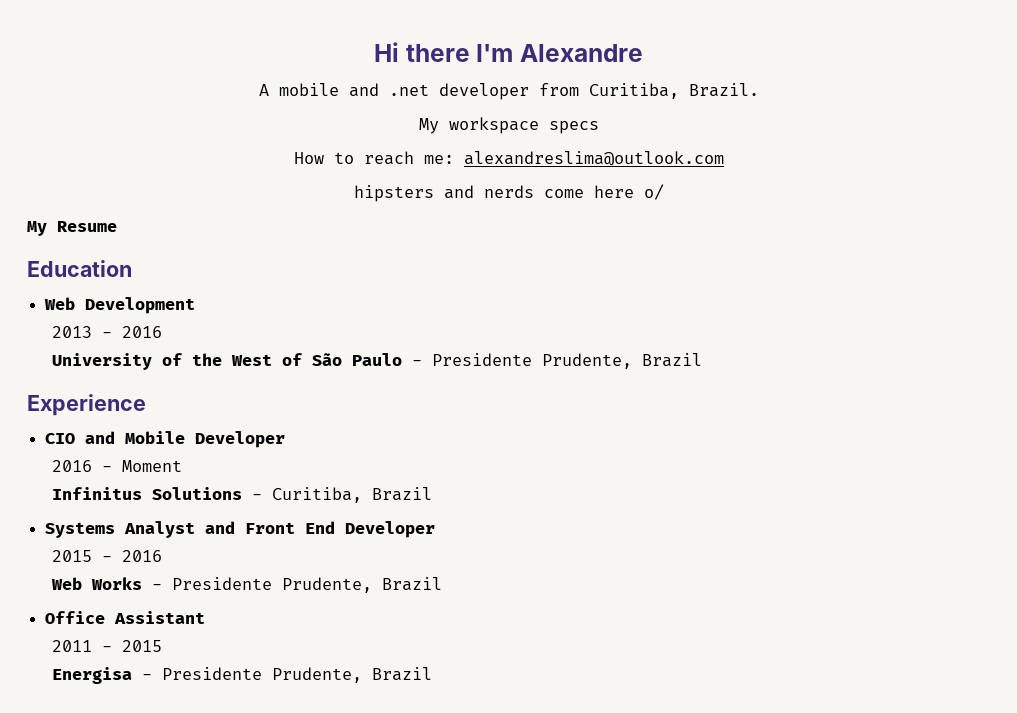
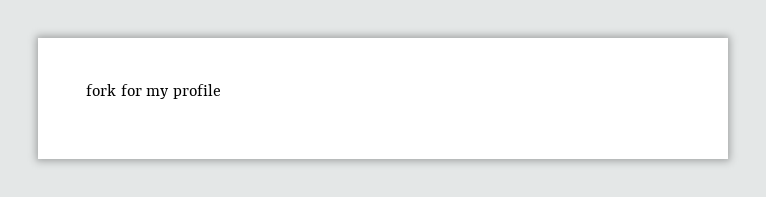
- Hi there I'm Alexandre
- A mobile and .net developer from Curitiba, Brazil.
- My workspace specs
- How to reach me: alexandreslima@outlook.com
- hipsters and nerds come here o/
- My Resume
- Education
- Web Development
- 2013 - 2016
- University of the West of São Paulo - Presidente Prudente, Brazil
- Experience
- CIO and Mobile Developer
- 2016 - Moment
- Infinitus Solutions - Curitiba, Brazil
- Systems Analyst and Front End Developer
- 2015 - 2016
- Web Works - Presidente Prudente, Brazil
- Office Assistant
- 2011 - 2015
- Energisa - Presidente Prudente, Brazil
+ fork for my profile

